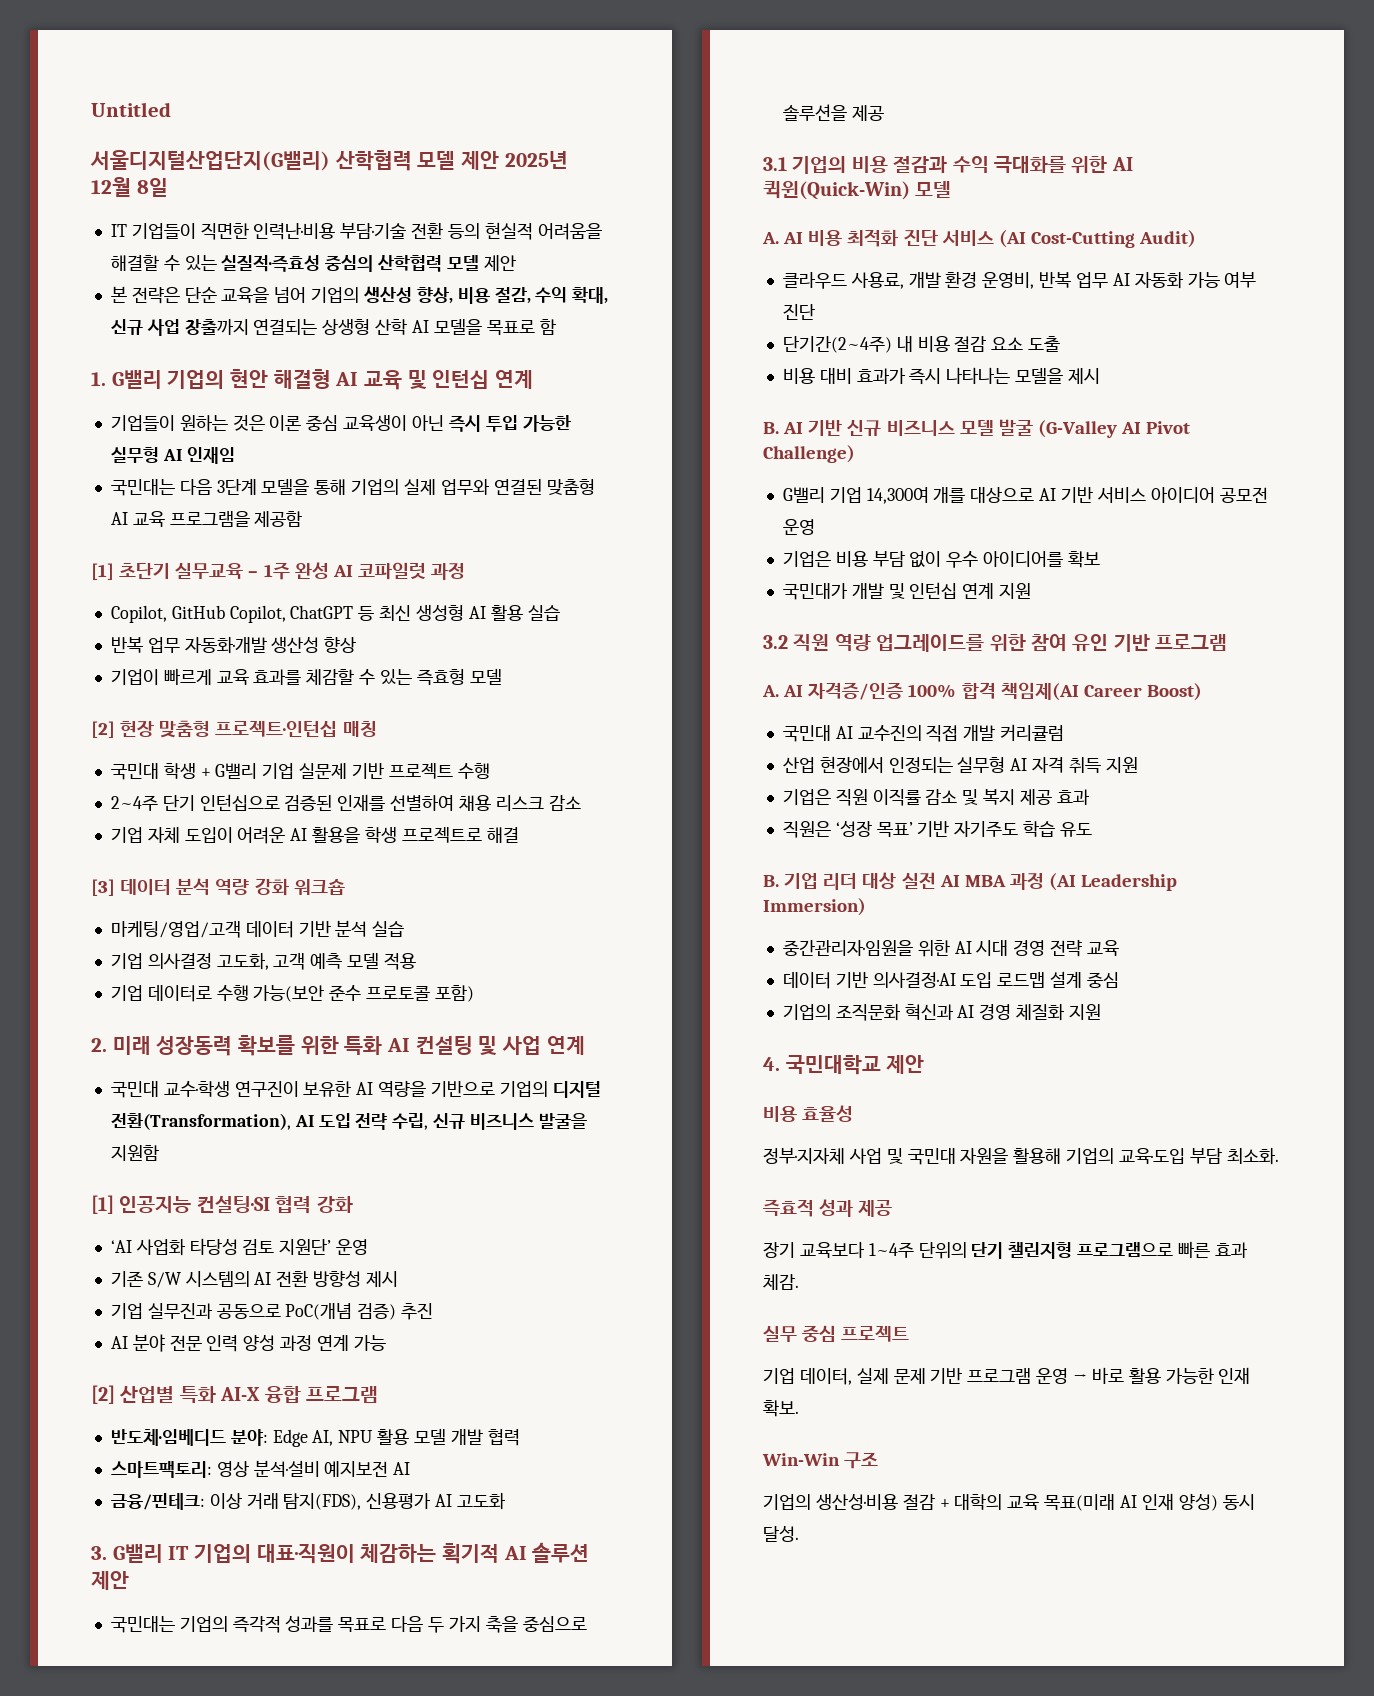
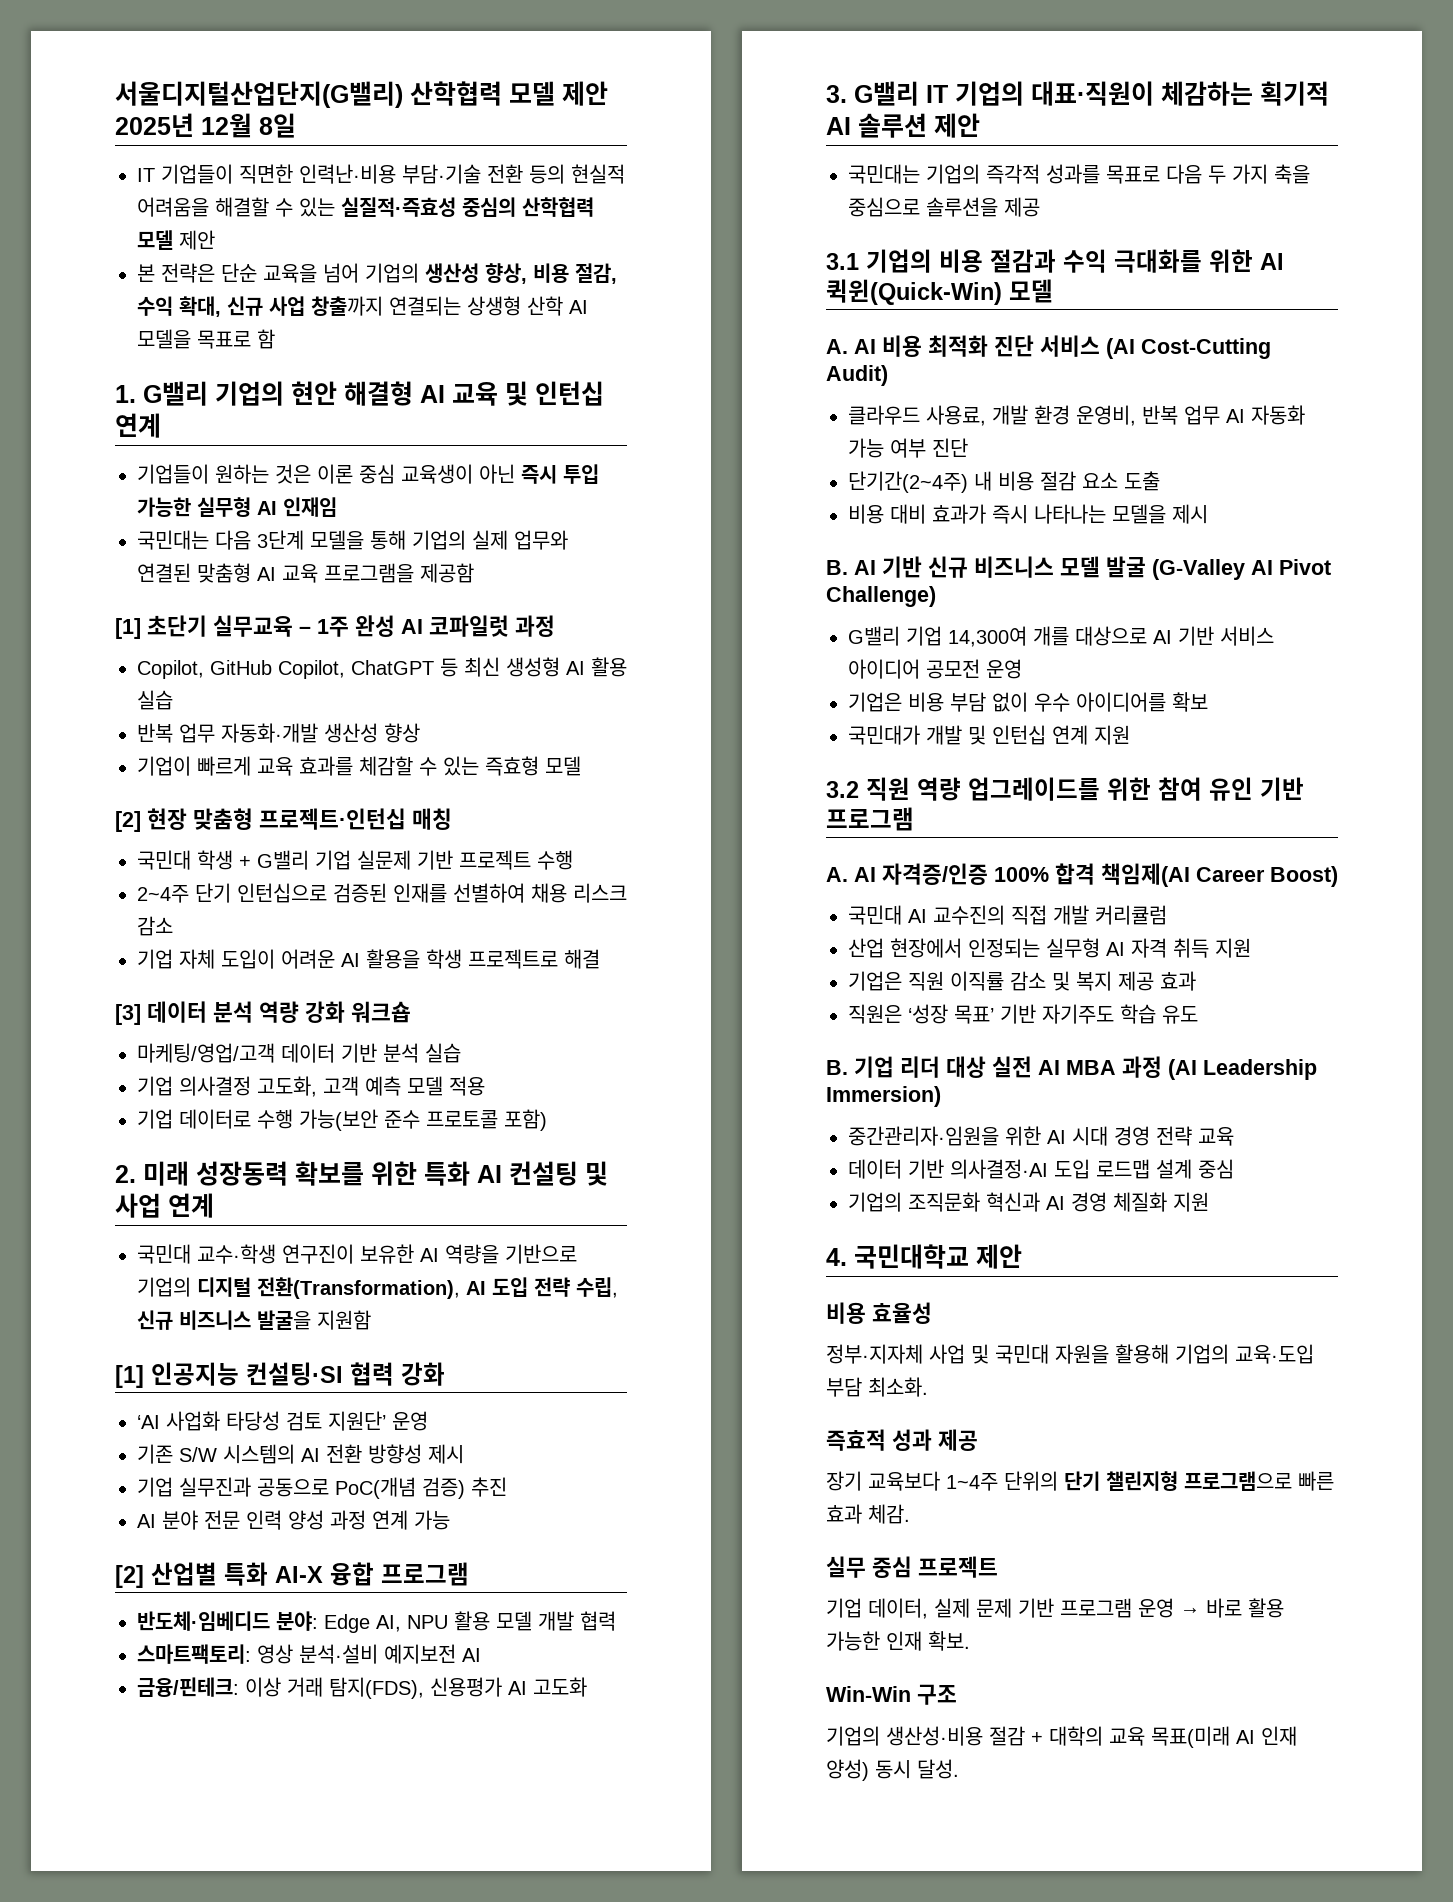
- Untitled

